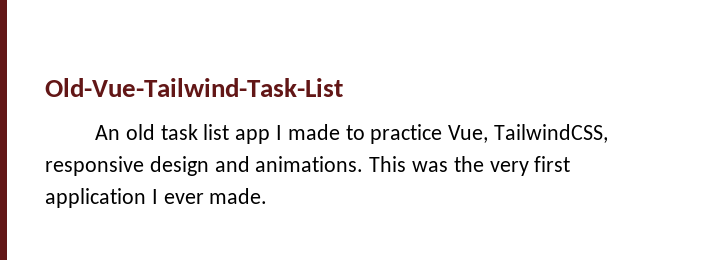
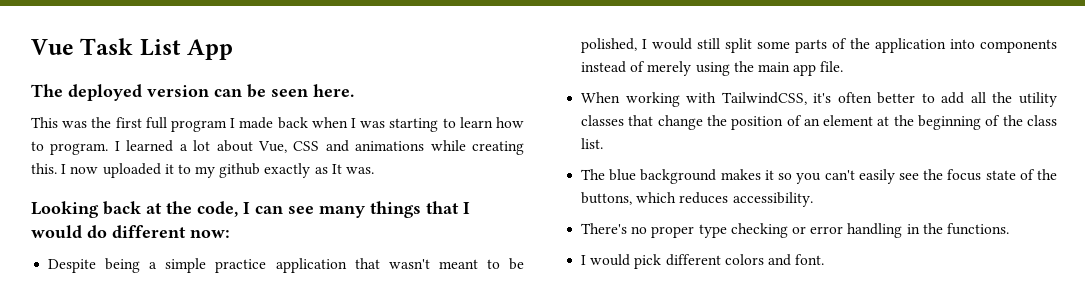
- Old-Vue-Tailwind-Task-List
- An old task list app I made to practice Vue, TailwindCSS, responsive design and animations. This was the very first application I ever made.
+ Vue Task List App
+ The deployed version can be seen here.
+ This was the first full program I made back when I was starting to learn how to program. I learned a lot about Vue, CSS and animations while creating this. I now uploaded it to my github exactly as It was.
+ Looking back at the code, I can see many things that I would do different now:
+ Despite being a simple practice application that wasn't meant to be polished, I would still split some parts of the application into components instead of merely using the main app file.
+ When working with TailwindCSS, it's often better to add all the utility classes that change the position of an element at the beginning of the class list.
+ The blue background makes it so you can't easily see the focus state of the buttons, which reduces accessibility.
+ There's no proper type checking or error handling in the functions.
+ I would pick different colors and font.

